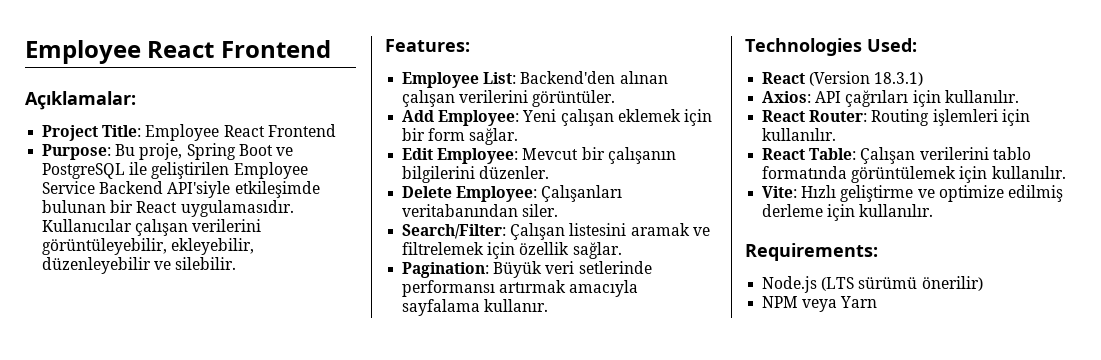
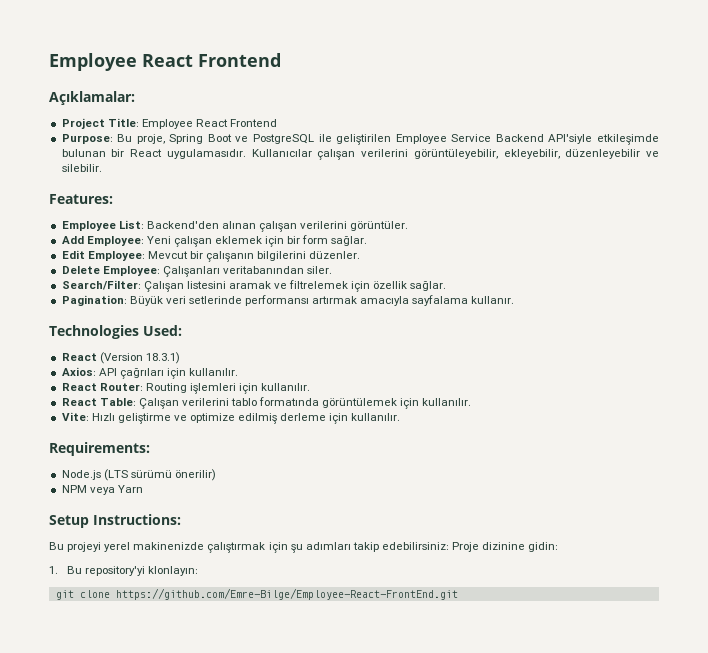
+ Setup Instructions:
+ Bu projeyi yerel makinenizde çalıştırmak için şu adımları takip edebilirsiniz: Proje dizinine gidin:
+ 1. Bu repository'yi klonlayın:
+ git clone https://github.com/Emre-Bilge/Employee-React-FrontEnd.git

